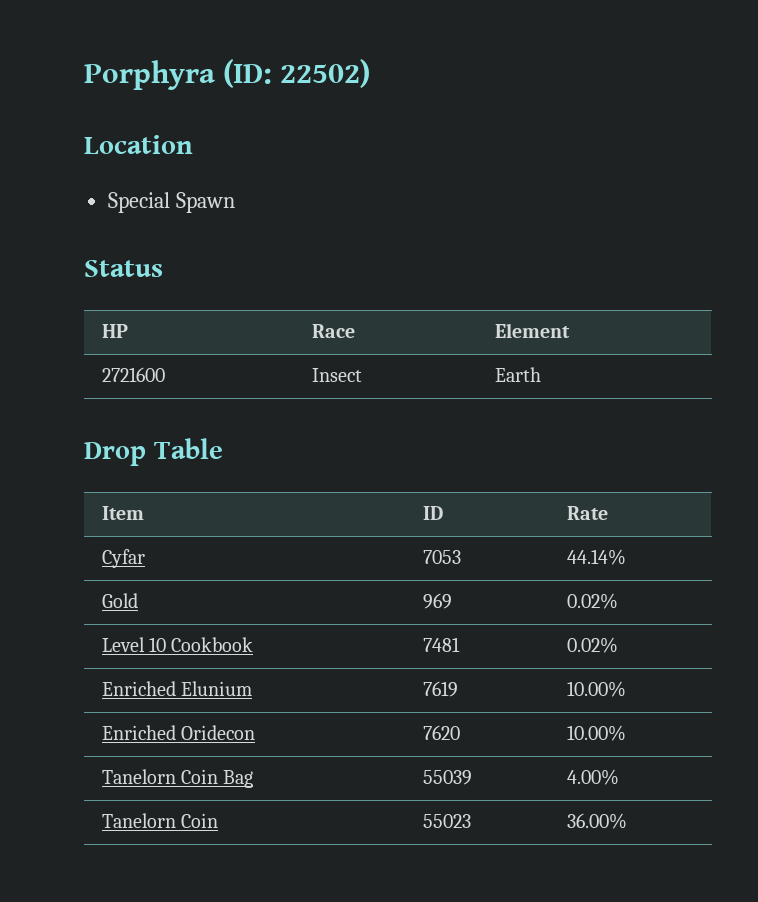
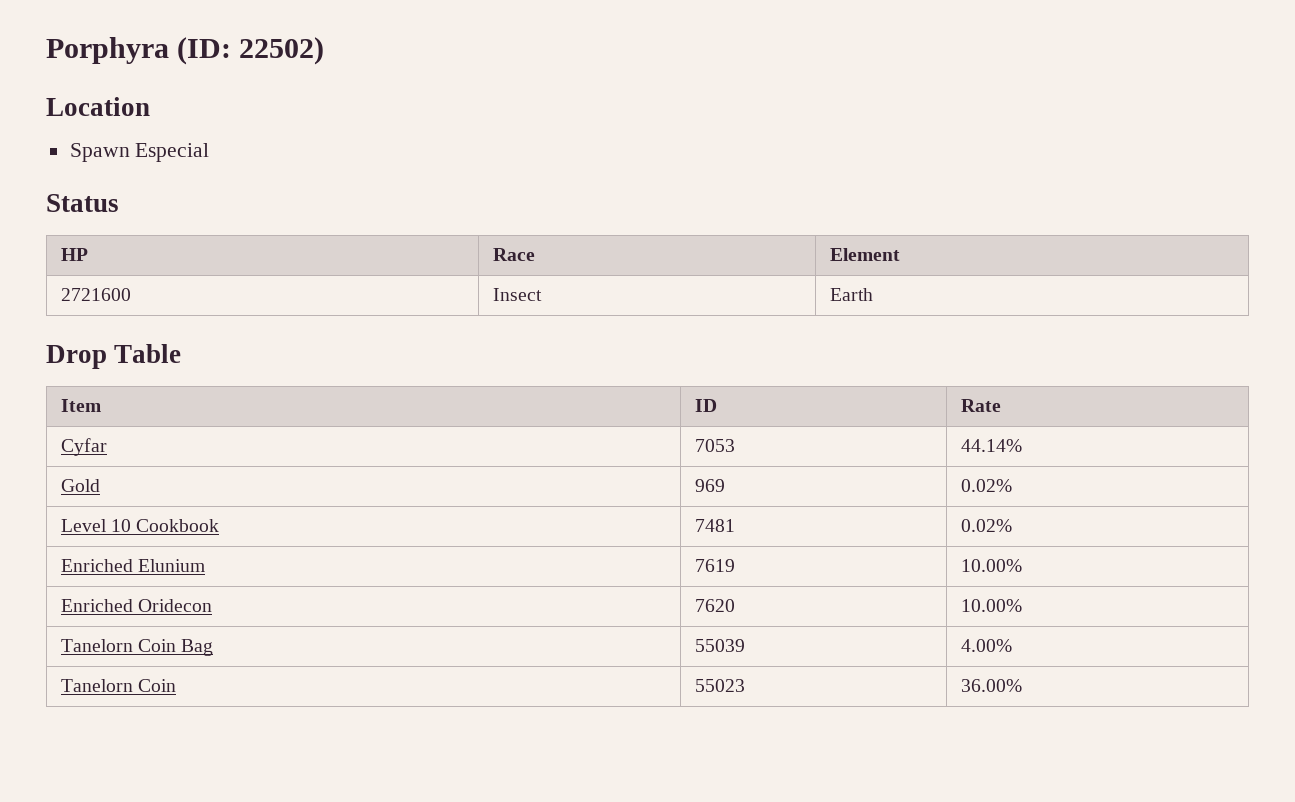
- Special Spawn
+ Spawn Especial

